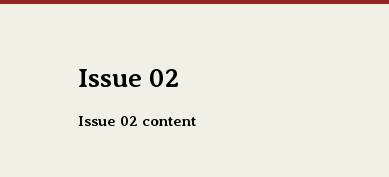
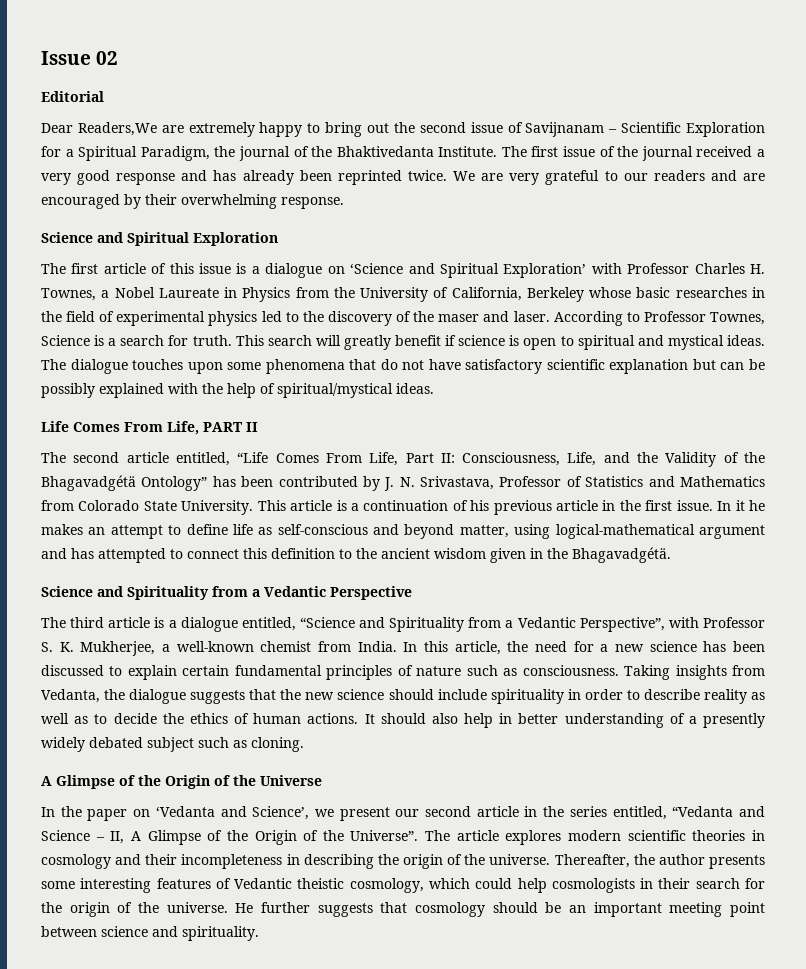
- Issue 02 content
+ Editorial
+ Dear Readers,We are extremely happy to bring out the second issue of Savijnanam – Scientific Exploration for a Spiritual Paradigm, the journal of the Bhaktivedanta Institute. The first issue of the journal received a very good response and has already been reprinted twice. We are very grateful to our readers and are encouraged by their overwhelming response.
+ Science and Spiritual Exploration
+ The first article of this issue is a dialogue on ‘Science and Spiritual Exploration’ with Professor Charles H. Townes, a Nobel Laureate in Physics from the University of California, Berkeley whose basic researches in the field of experimental physics led to the discovery of the maser and laser. According to Professor Townes, Science is a search for truth. This search will greatly benefit if science is open to spiritual and mystical ideas. The dialogue touches upon some phenomena that do not have satisfactory scientific explanation but can be possibly explained with the help of spiritual/mystical ideas.
+ Life Comes From Life, PART II
+ The second article entitled, “Life Comes From Life, Part II: Consciousness, Life, and the Validity of the Bhagavadgétä Ontology” has been contributed by J. N. Srivastava, Professor of Statistics and Mathematics from Colorado State University. This article is a continuation of his previous article in the first issue. In it he makes an attempt to define life as self-conscious and beyond matter, using logical-mathematical argument and has attempted to connect this definition to the ancient wisdom given in the Bhagavadgétä.
+ Science and Spirituality from a Vedantic Perspective
+ The third article is a dialogue entitled, “Science and Spirituality from a Vedantic Perspective”, with Professor S. K. Mukherjee, a well-known chemist from India. In this article, the need for a new science has been discussed to explain certain fundamental principles of nature such as consciousness. Taking insights from Vedanta, the dialogue suggests that the new science should include spirituality in order to describe reality as well as to decide the ethics of human actions. It should also help in better understanding of a presently widely debated subject such as cloning.
+ A Glimpse of the Origin of the Universe
+ In the paper on ‘Vedanta and Science’, we present our second article in the series entitled, “Vedanta and Science – II, A Glimpse of the Origin of the Universe”. The article explores modern scientific theories in cosmology and their incompleteness in describing the origin of the universe. Thereafter, the author presents some interesting features of Vedantic theistic cosmology, which could help cosmologists in their search for the origin of the universe. He further suggests that cosmology should be an important meeting point between science and spirituality.

